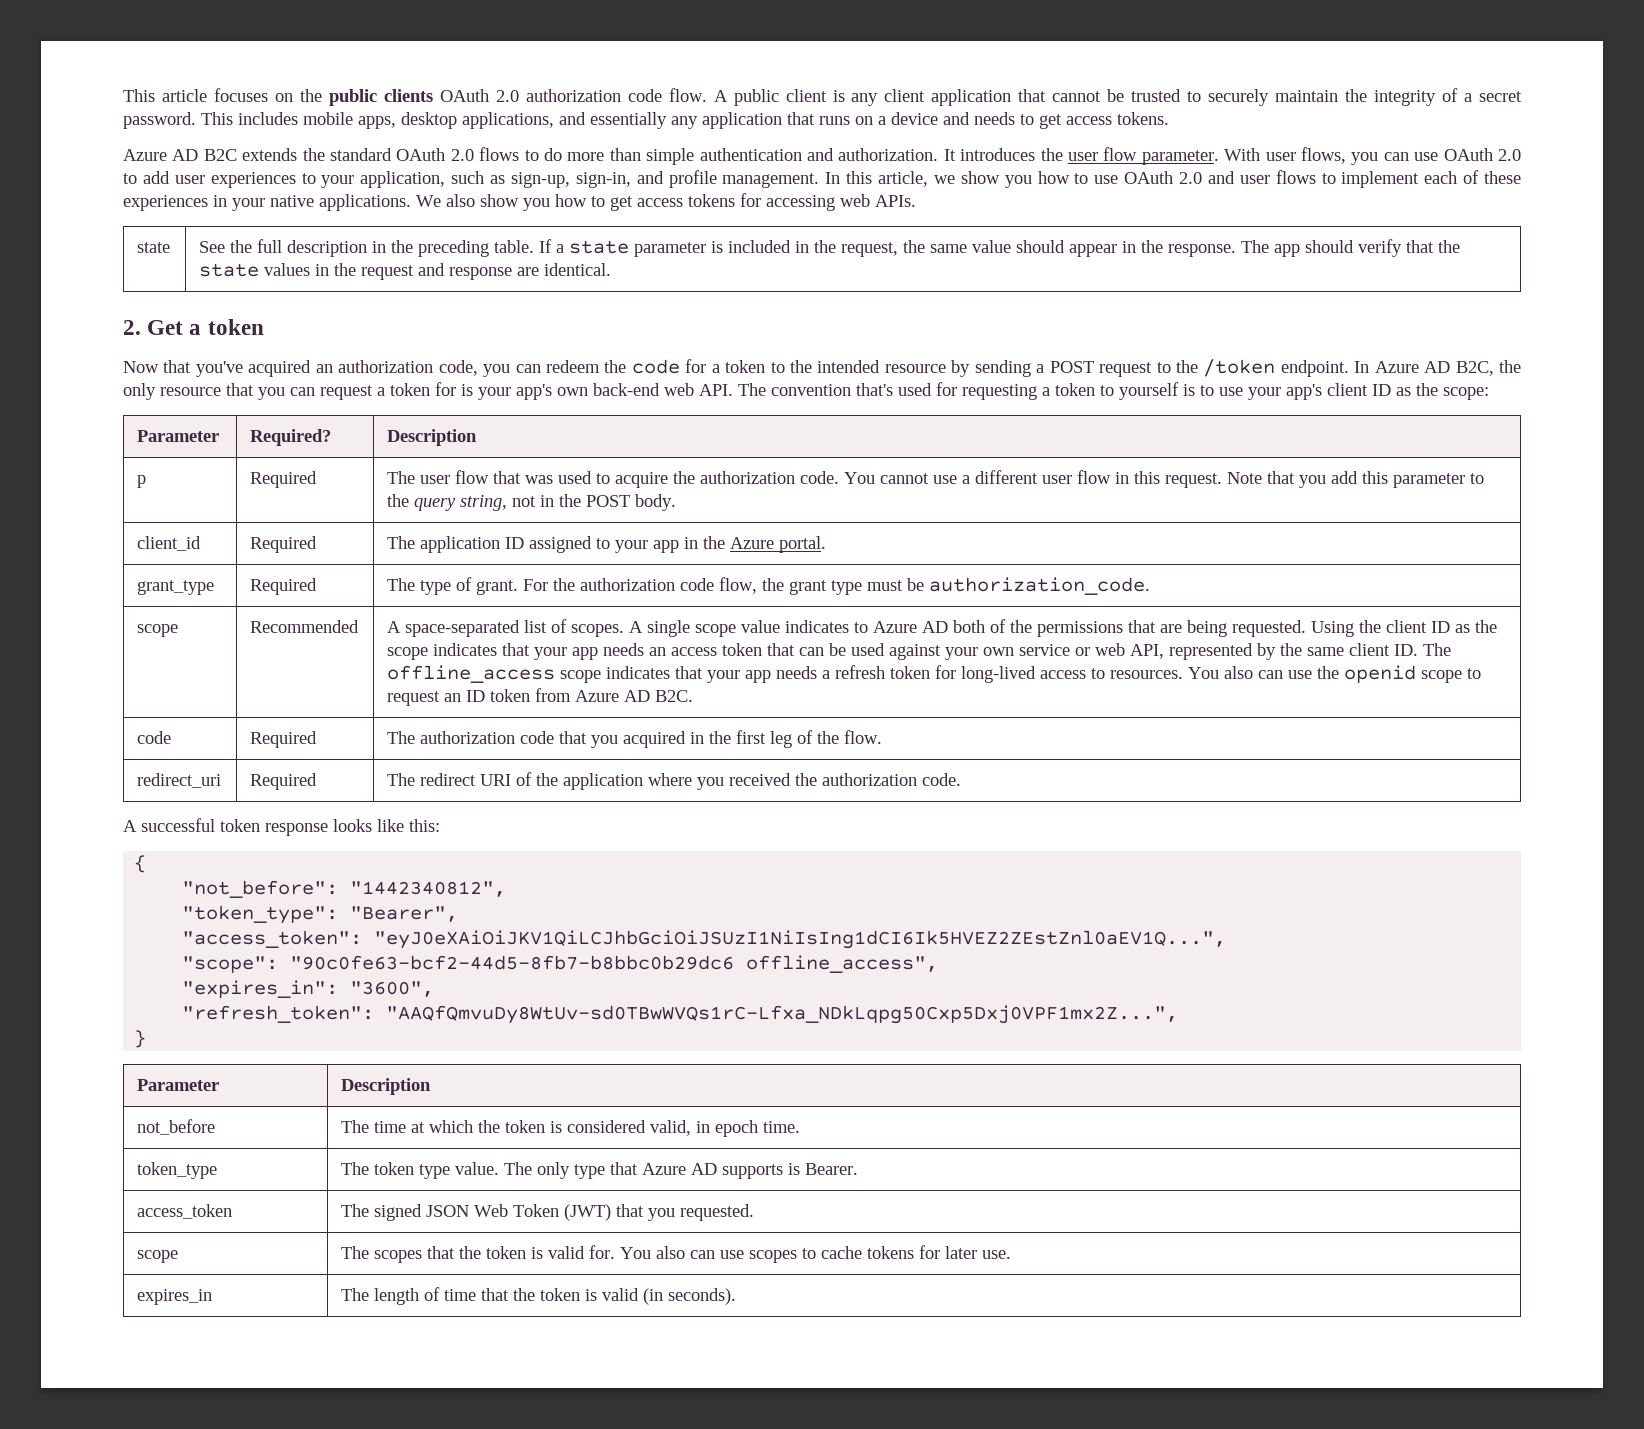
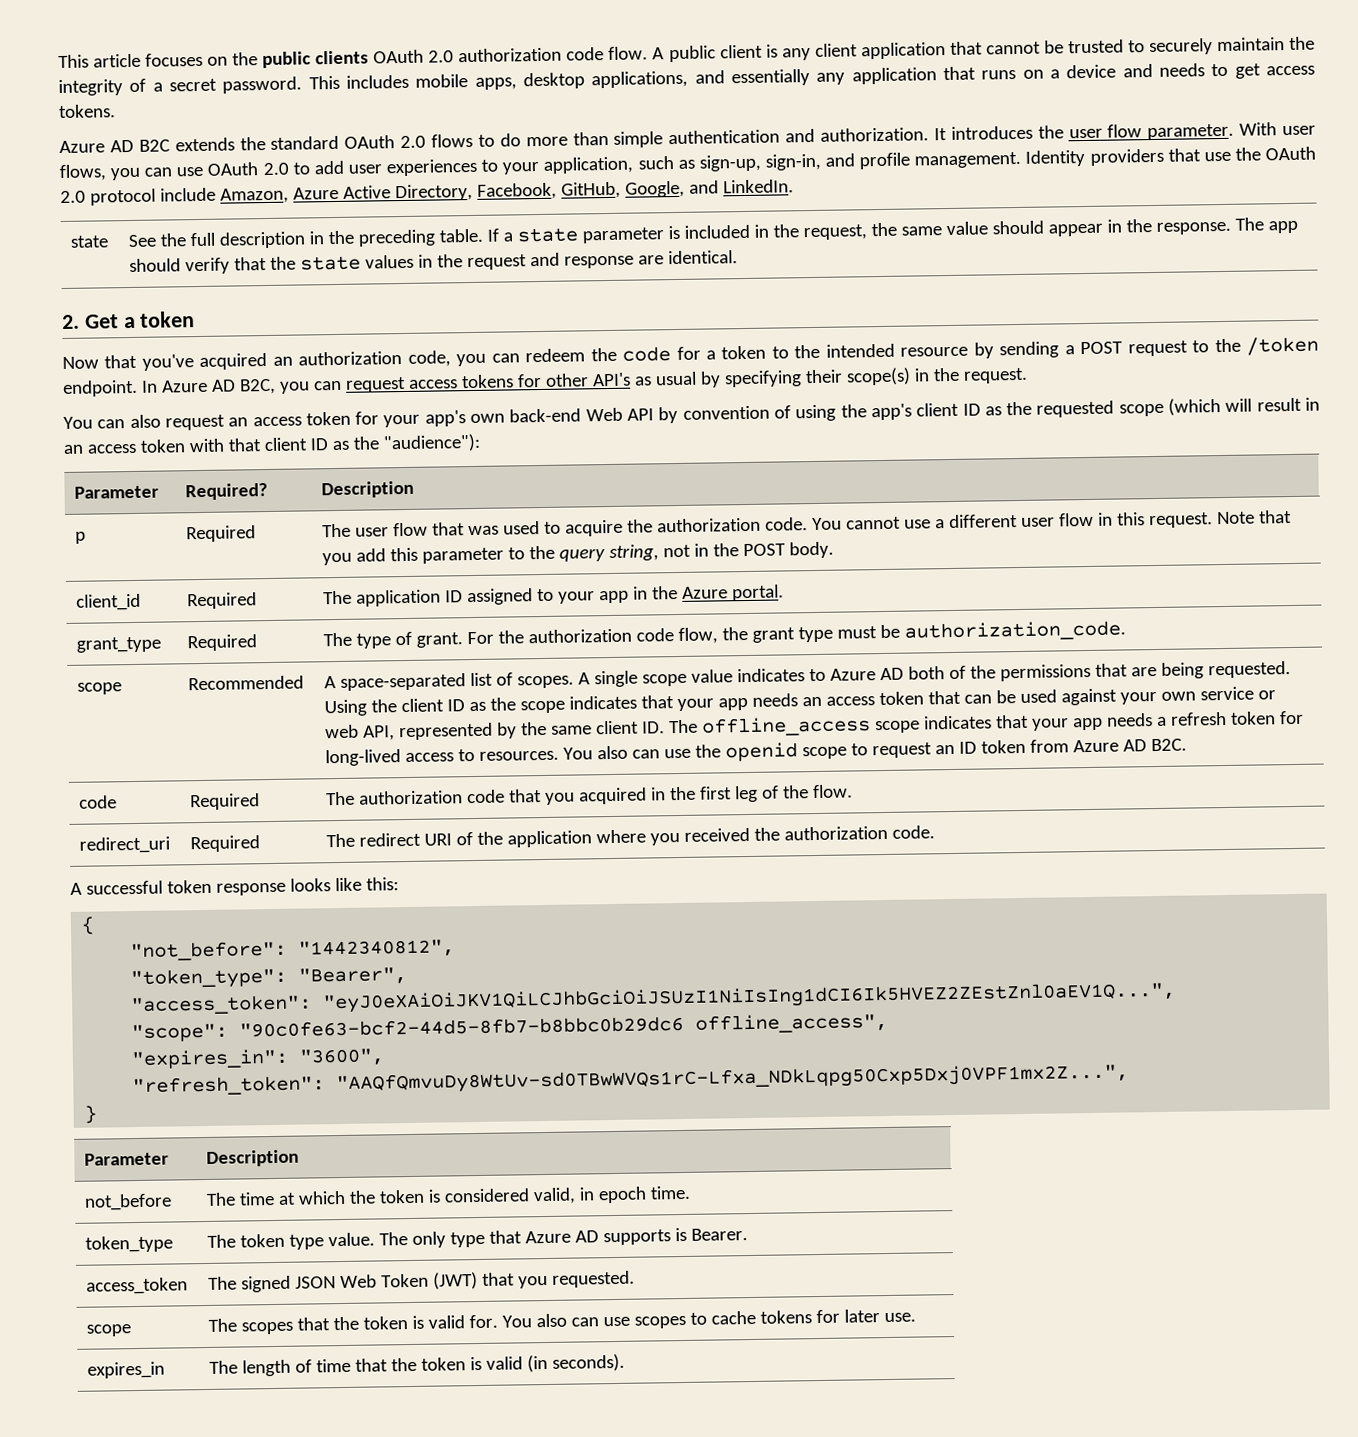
- In this article, we show you how to use OAuth 2.0 and user flows to implement each of these experiences in your native applications. We also show you how to get access tokens for accessing web APIs.
+ Identity providers that use the OAuth 2.0 protocol include Amazon, Azure Active Directory, Facebook, GitHub, Google, and LinkedIn.
- In Azure AD B2C, the only resource that you can request a token for is your app's own back-end web API. The convention that's used for requesting a token to yourself is to use your app's client ID as the scope:
+ In Azure AD B2C, you can request access tokens for other API's as usual by specifying their scope(s) in the request.
+ You can also request an access token for your app's own back-end Web API by convention of using the app's client ID as the requested scope (which will result in an access token with that client ID as the "audience"):

